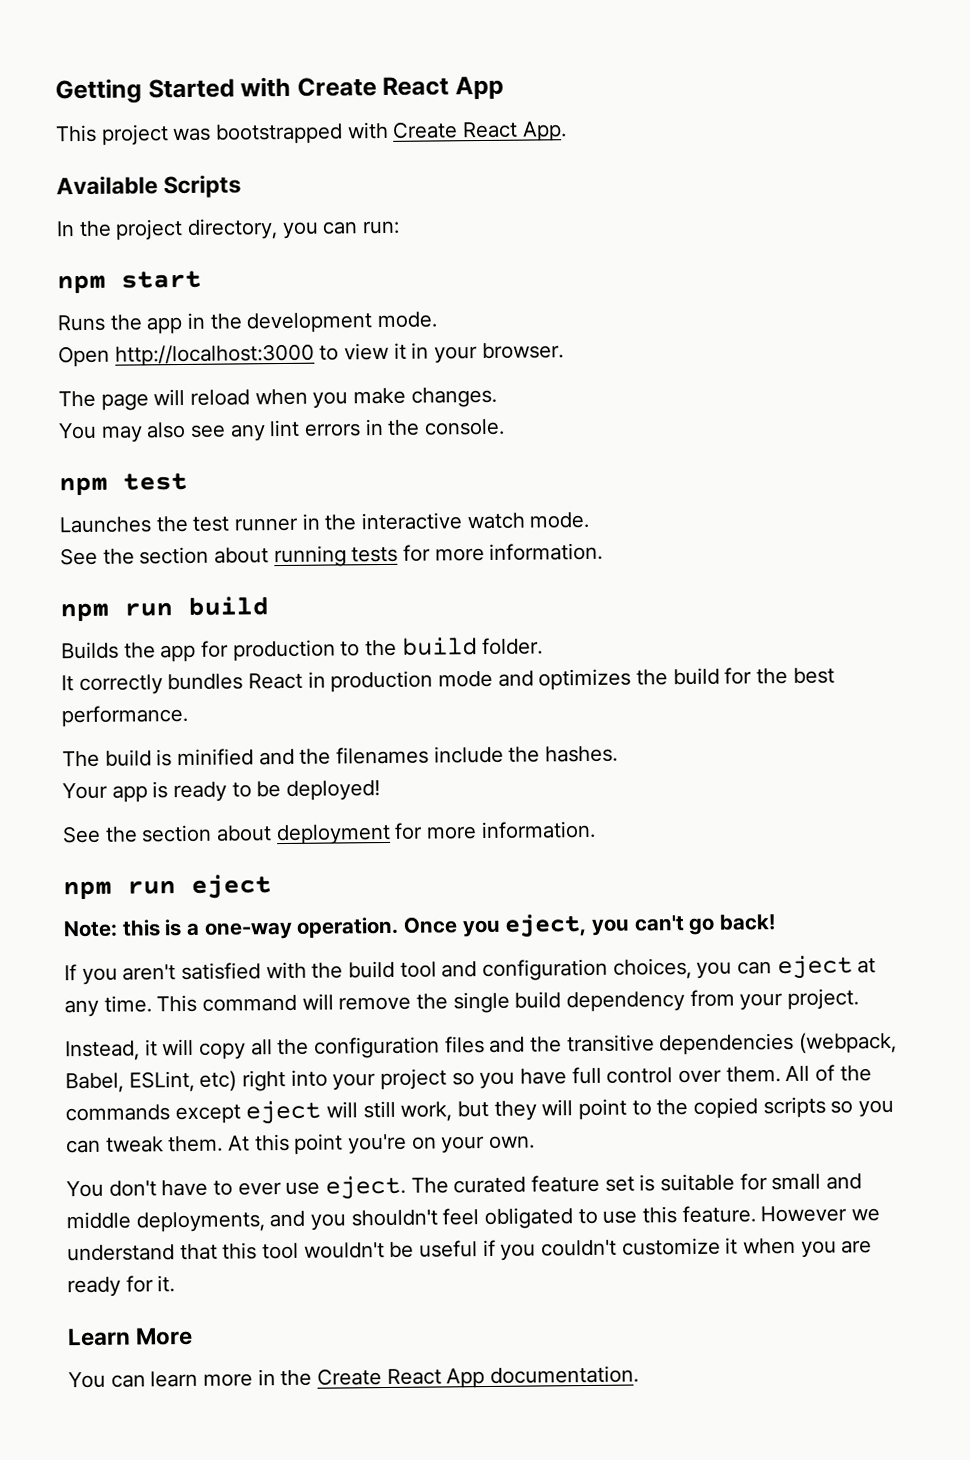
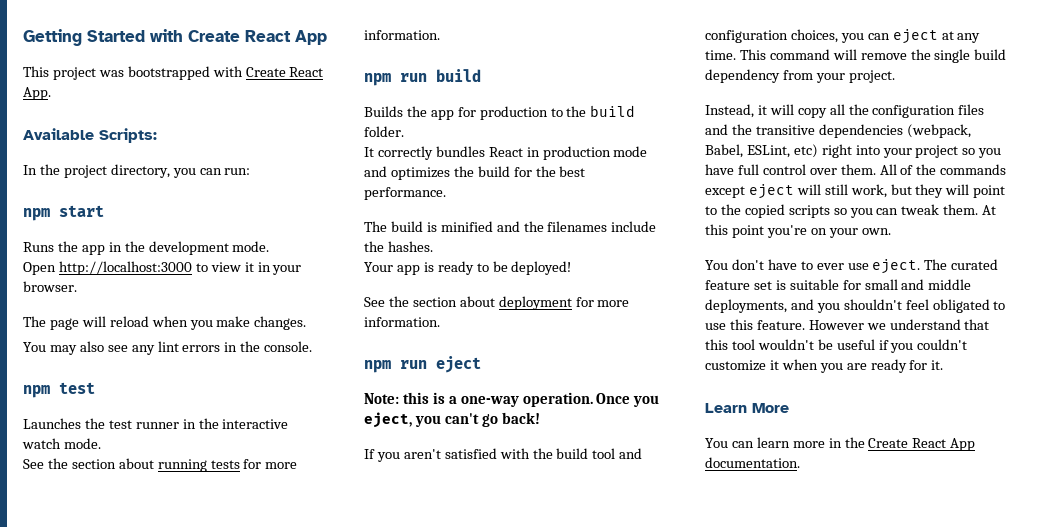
- Available Scripts
+ Available Scripts:

